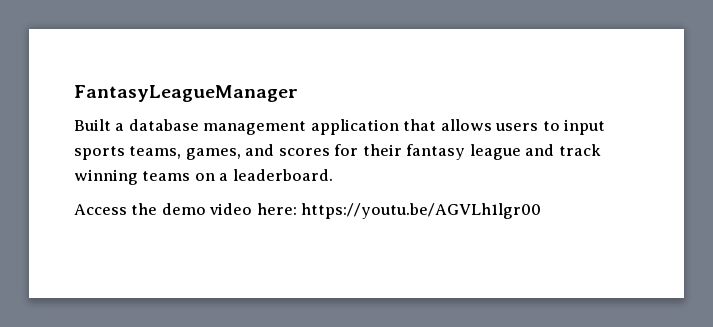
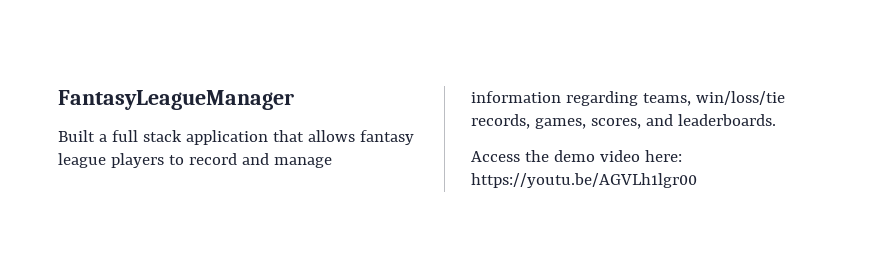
- Built a database management application that allows users to input sports teams, games, and scores for their fantasy league and track winning teams on a leaderboard.
+ Built a full stack application that allows fantasy league players to record and manage information regarding teams, win/loss/tie records, games, scores, and leaderboards.

